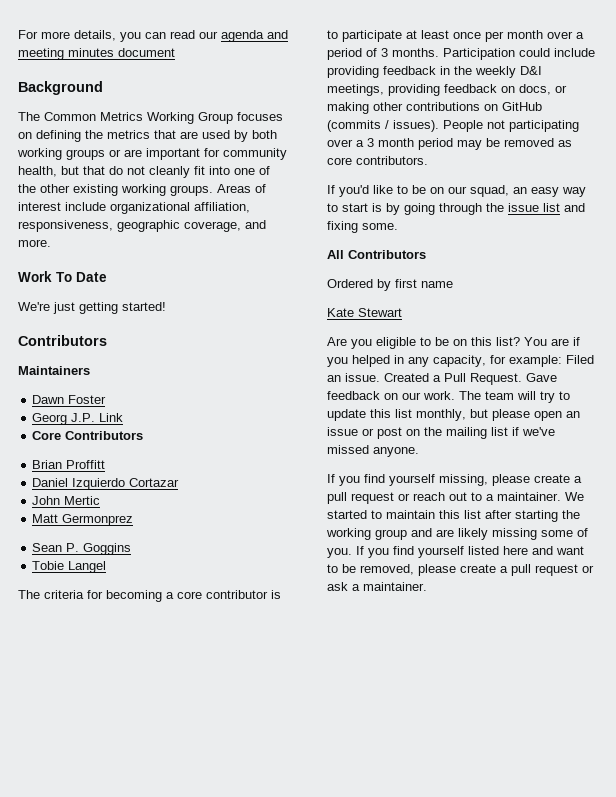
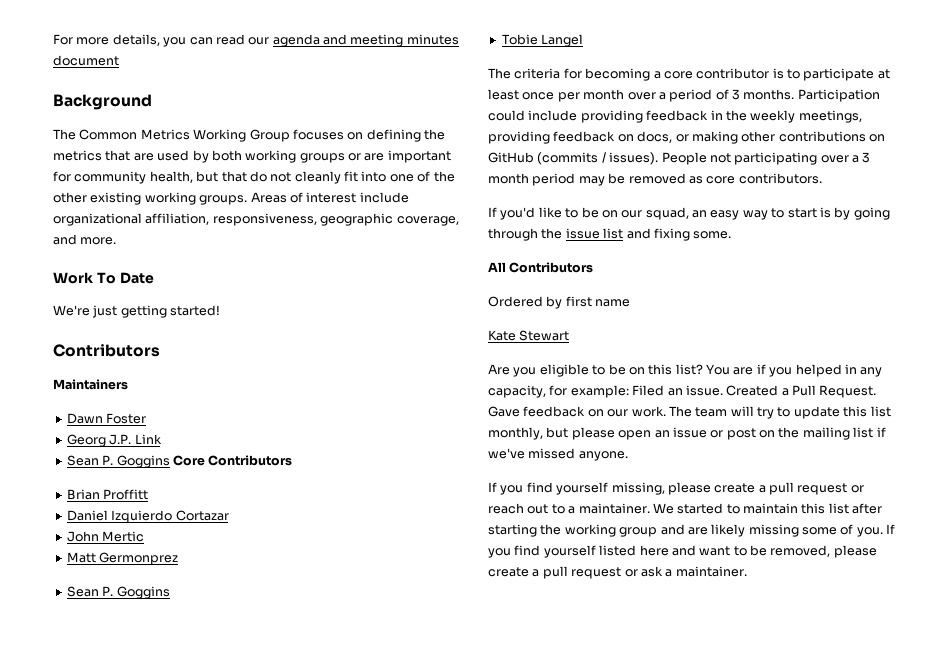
- Core Contributors
+ Sean P. Goggins Core Contributors
- Participation could include providing feedback in the weekly D&I meetings, providing feedback on docs, or making other contributions on GitHub (commits / issues).
+ Participation could include providing feedback in the weekly meetings, providing feedback on docs, or making other contributions on GitHub (commits / issues).

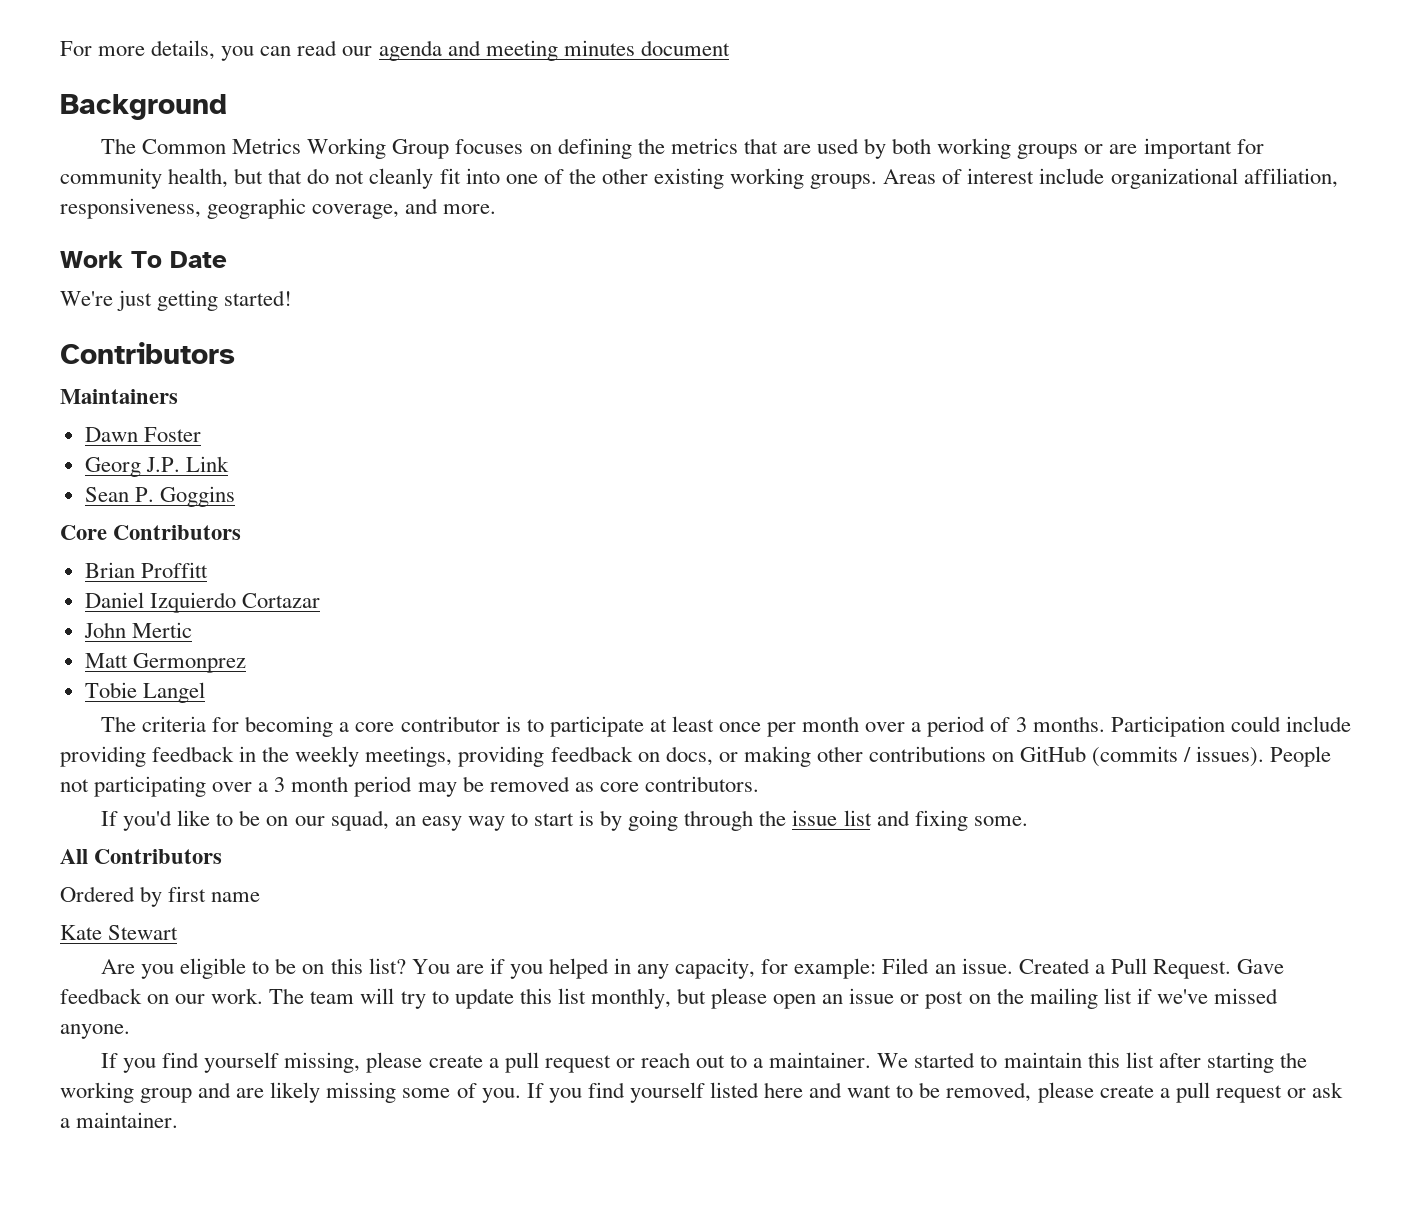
- Sean P. Goggins Core Contributors
+ Sean P. Goggins
+ Core Contributors
  Matt Germonprez
- Sean P. Goggins

